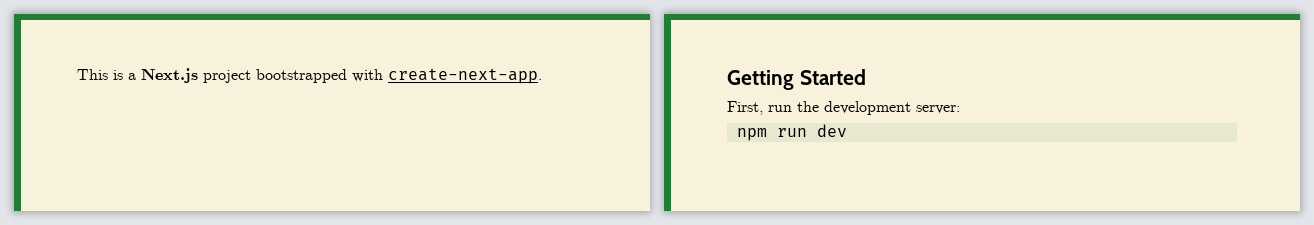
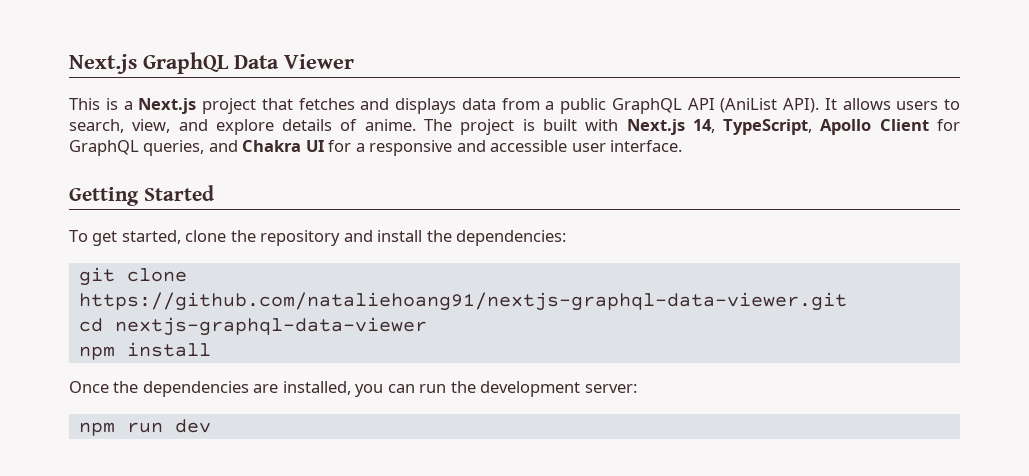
+ Next.js GraphQL Data Viewer
- This is a Next.js project bootstrapped with create-next-app.
+ This is a Next.js project that fetches and displays data from a public GraphQL API (AniList API). It allows users to search, view, and explore details of anime. The project is built with Next.js 14, TypeScript, Apollo Client for GraphQL queries, and Chakra UI for a responsive and accessible user interface.
  Getting Started
- First, run the development server:
+ To get started, clone the repository and install the dependencies:
+ git clone https://github.com/nataliehoang91/nextjs-graphql-data-viewer.git
+ cd nextjs-graphql-data-viewer
+ npm install
+ Once the dependencies are installed, you can run the development server:

